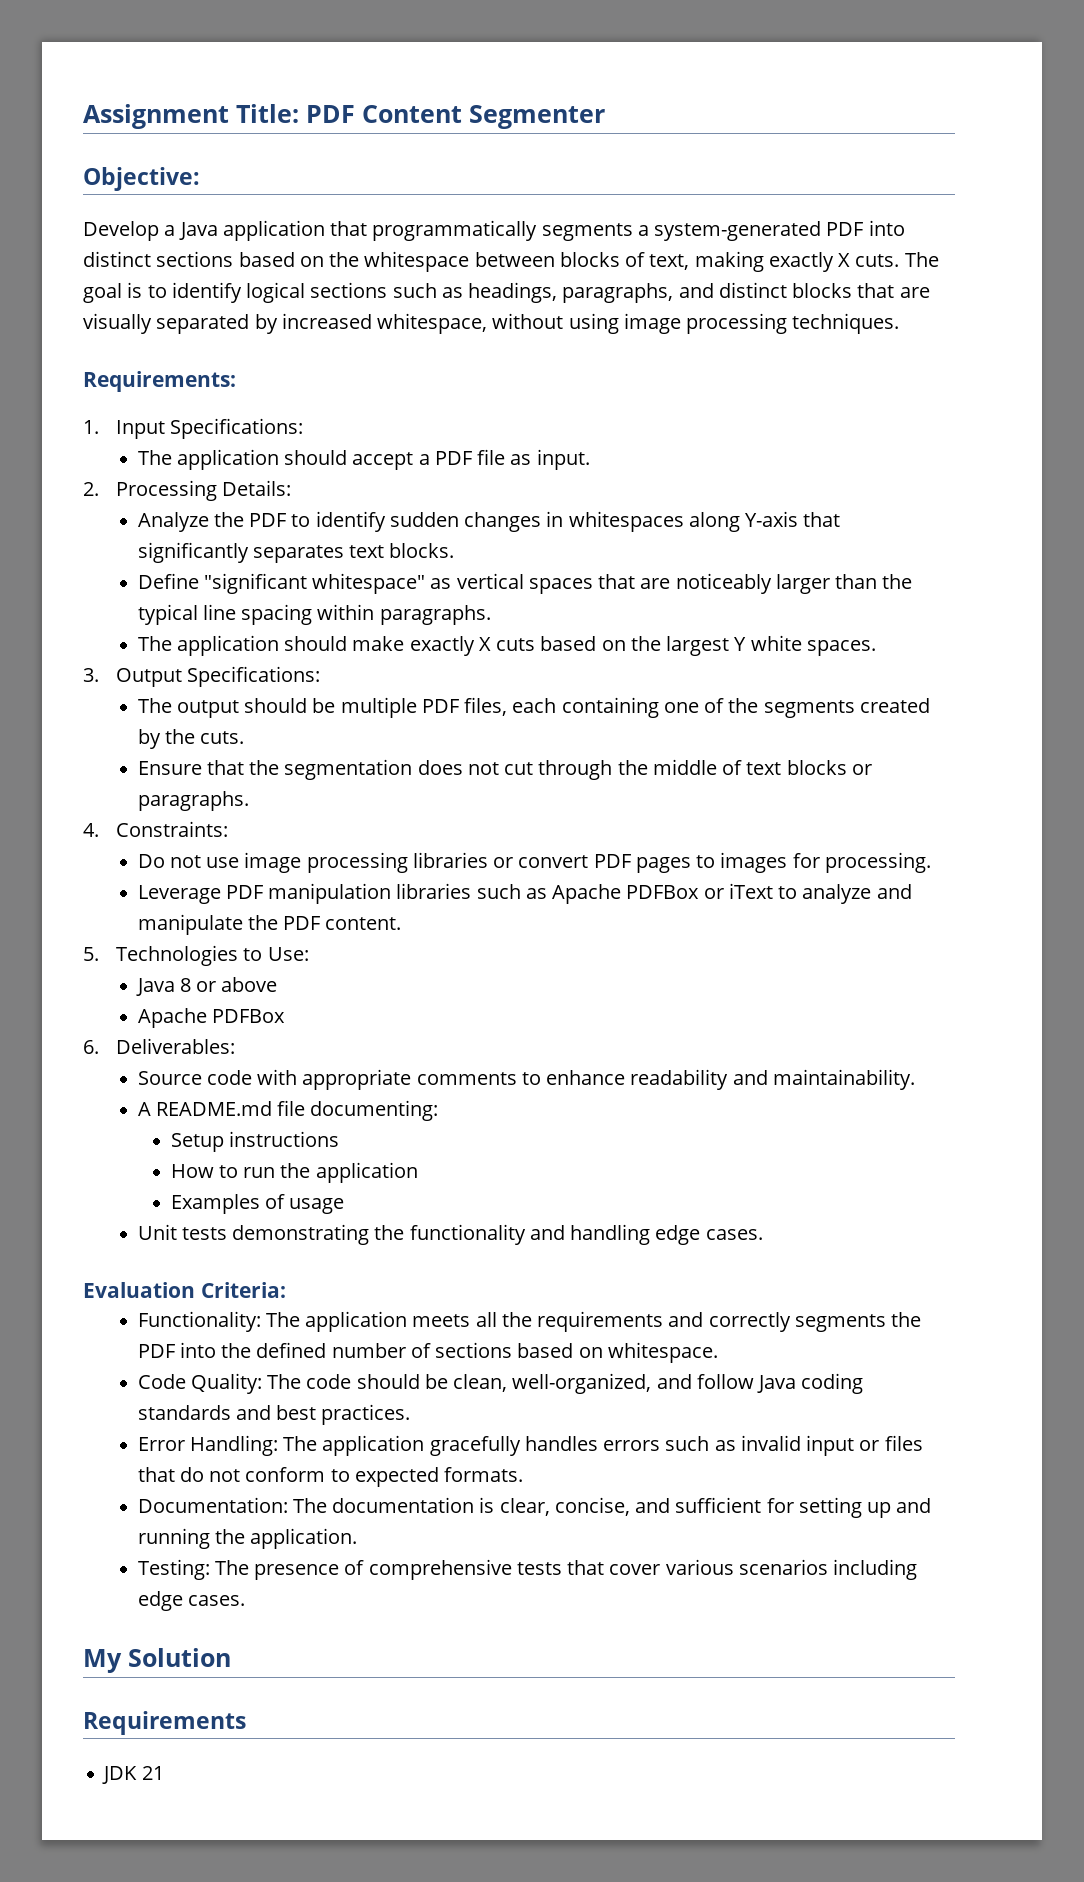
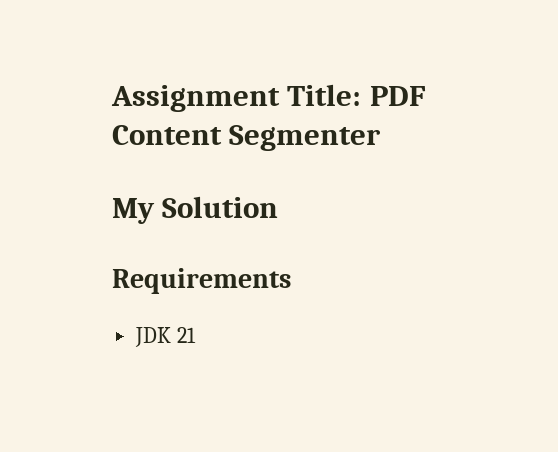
- Objective:
- Develop a Java application that programmatically segments a system-generated PDF into distinct sections based on the whitespace between blocks of text, making exactly X cuts. The goal is to identify logical sections such as headings, paragraphs, and distinct blocks that are visually separated by increased whitespace, without using image processing techniques.
- Requirements:
- 1. Input Specifications:
- The application should accept a PDF file as input.
- 2. Processing Details:
- Analyze the PDF to identify sudden changes in whitespaces along Y-axis that significantly separates text blocks.
- Define "significant whitespace" as vertical spaces that are noticeably larger than the typical line spacing within paragraphs.
- The application should make exactly X cuts based on the largest Y white spaces.
- 3. Output Specifications:
- The output should be multiple PDF files, each containing one of the segments created by the cuts.
- Ensure that the segmentation does not cut through the middle of text blocks or paragraphs.
- 4. Constraints:
- Do not use image processing libraries or convert PDF pages to images for processing.
- Leverage PDF manipulation libraries such as Apache PDFBox or iText to analyze and manipulate the PDF content.
- 5. Technologies to Use:
- Java 8 or above
- Apache PDFBox
- 6. Deliverables:
- Source code with appropriate comments to enhance readability and maintainability.
- A README.md file documenting:
- Setup instructions
- How to run the application
- Examples of usage
- Unit tests demonstrating the functionality and handling edge cases.
- Evaluation Criteria:
- Functionality: The application meets all the requirements and correctly segments the PDF into the defined number of sections based on whitespace.
- Code Quality: The code should be clean, well-organized, and follow Java coding standards and best practices.
- Error Handling: The application gracefully handles errors such as invalid input or files that do not conform to expected formats.
- Documentation: The documentation is clear, concise, and sufficient for setting up and running the application.
- Testing: The presence of comprehensive tests that cover various scenarios including edge cases.

